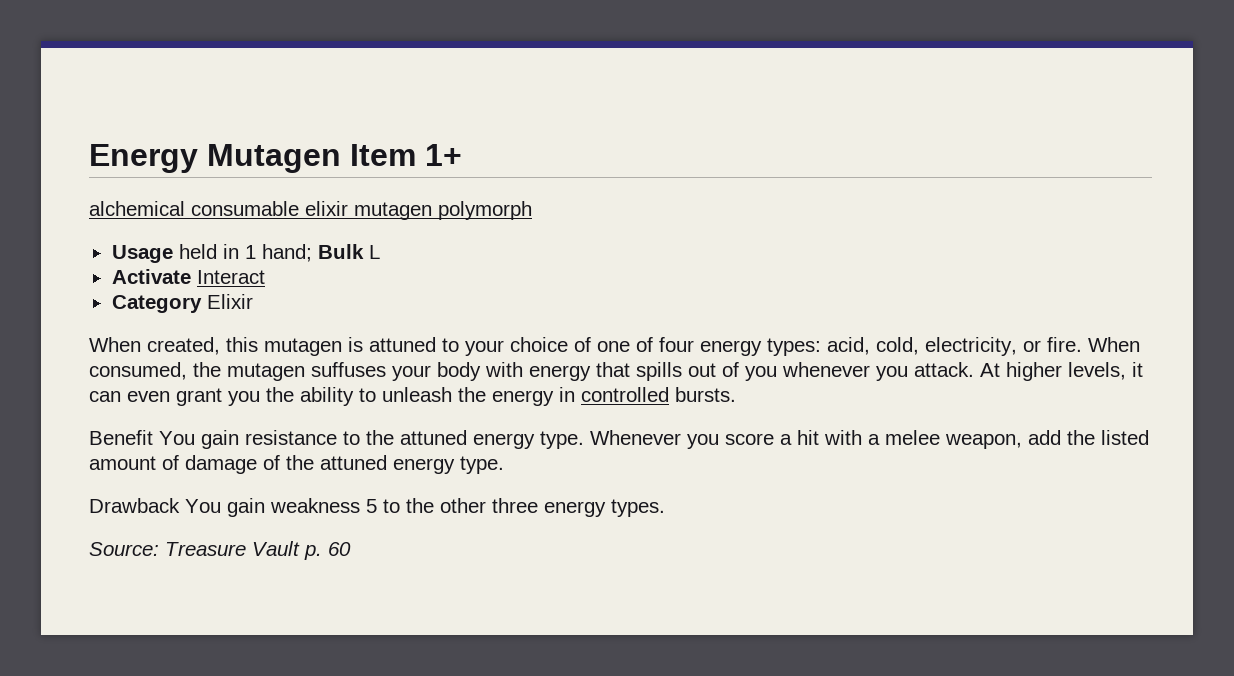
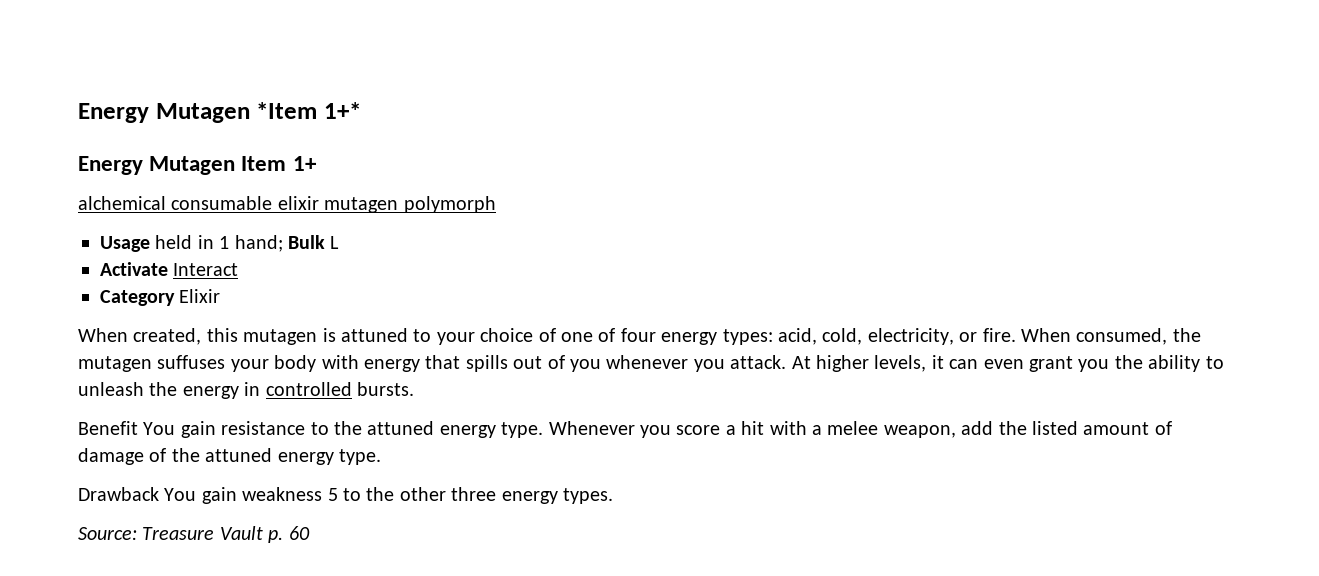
+ Energy Mutagen *Item 1+*

